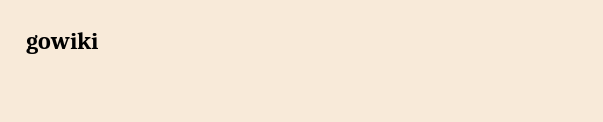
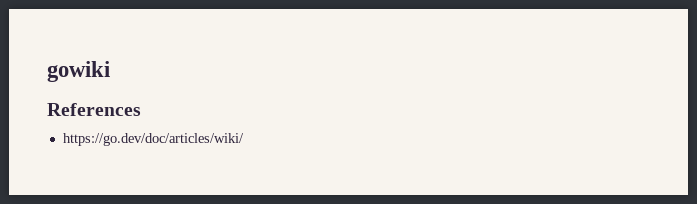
+ References
+ https://go.dev/doc/articles/wiki/

